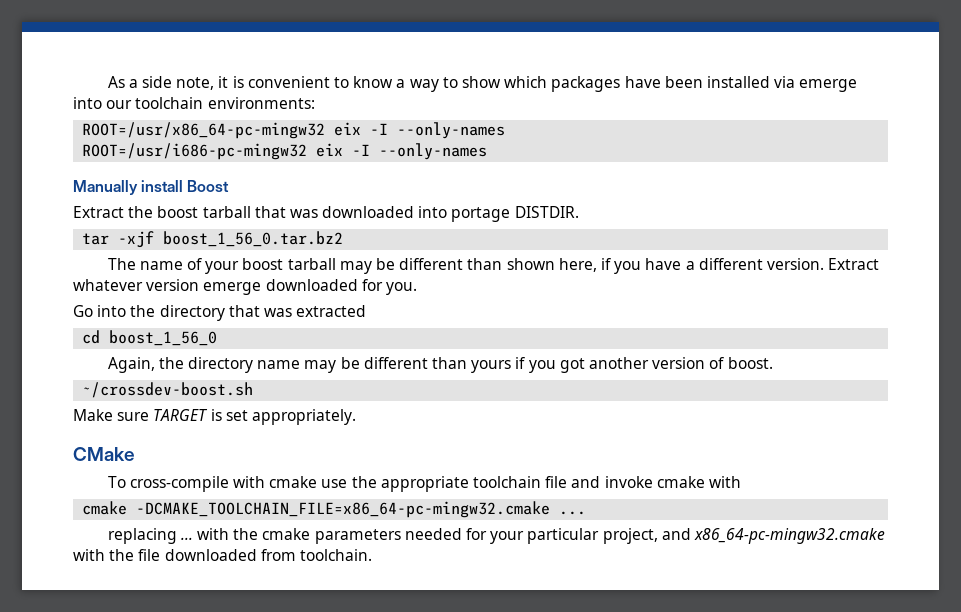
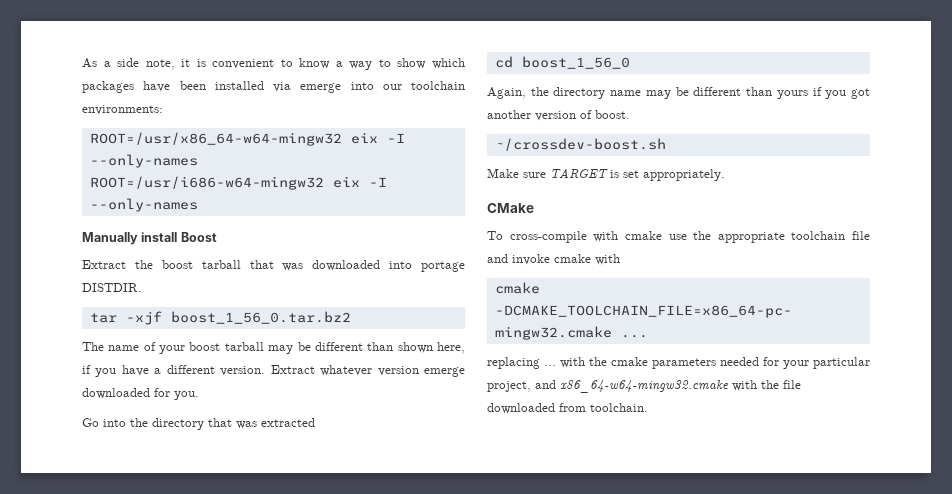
- ROOT=/usr/x86_64-pc-mingw32 eix -I --only-names
- ROOT=/usr/i686-pc-mingw32 eix -I --only-names
+ ROOT=/usr/x86_64-w64-mingw32 eix -I --only-names
+ ROOT=/usr/i686-w64-mingw32 eix -I --only-names
- replacing ... with the cmake parameters needed for your particular project, and x86_64-pc-mingw32.cmake with the file downloaded from toolchain.
+ replacing ... with the cmake parameters needed for your particular project, and x86_64-w64-mingw32.cmake with the file downloaded from toolchain.

